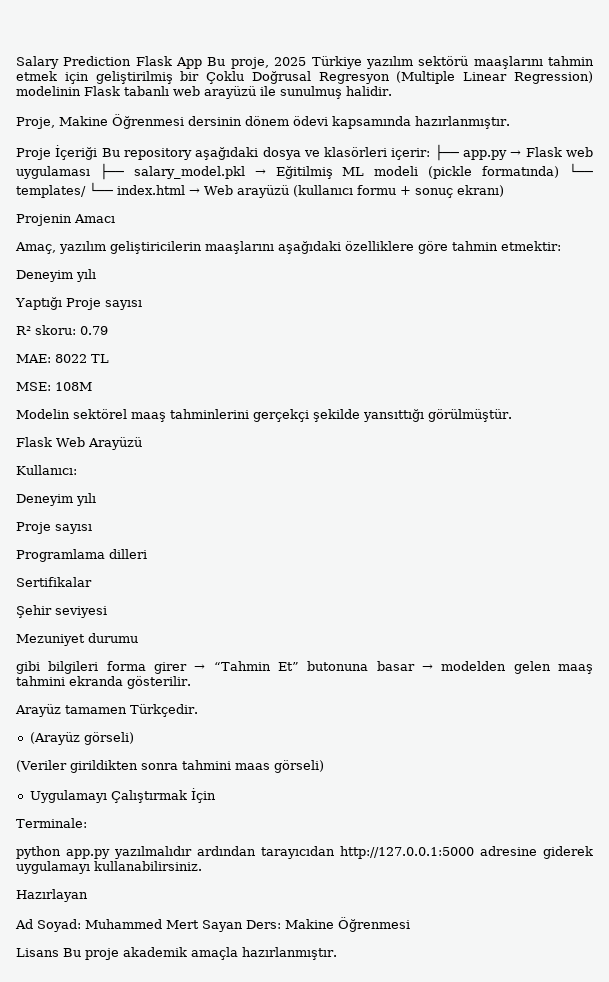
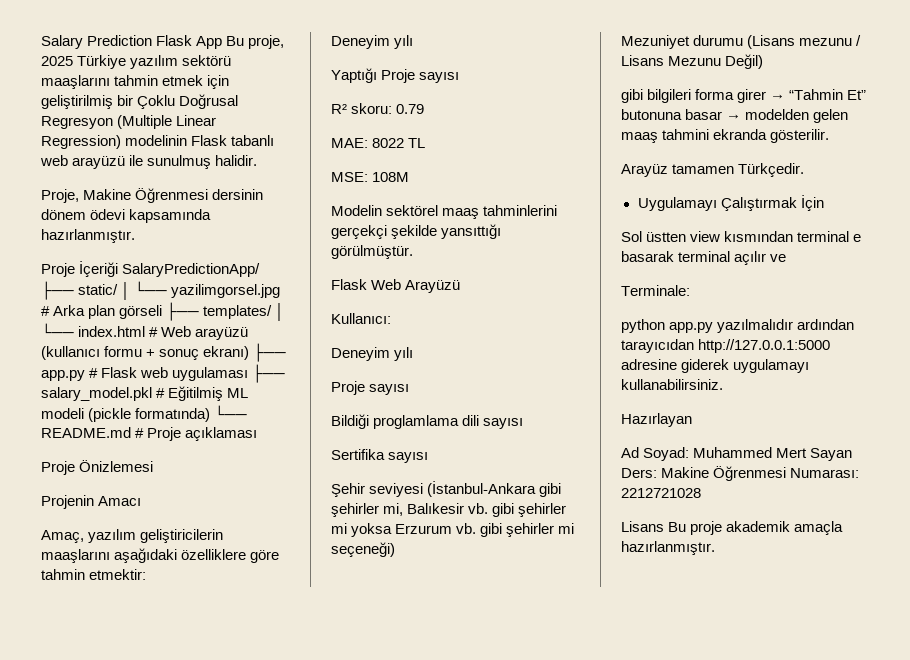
- Proje İçeriği Bu repository aşağıdaki dosya ve klasörleri içerir: ├── app.py → Flask web uygulaması ├── salary_model.pkl → Eğitilmiş ML modeli (pickle formatında) └── templates/ └── index.html → Web arayüzü (kullanıcı formu + sonuç ekranı)
+ Proje İçeriği SalaryPredictionApp/ ├── static/ │ └── yazilimgorsel.jpg # Arka plan görseli ├── templates/ │ └── index.html # Web arayüzü (kullanıcı formu + sonuç ekranı) ├── app.py # Flask web uygulaması ├── salary_model.pkl # Eğitilmiş ML modeli (pickle formatında) └── README.md # Proje açıklaması
+ Proje Önizlemesi
- Programlama dilleri
- Sertifikalar
- Şehir seviyesi
- Mezuniyet durumu
+ Bildiği proglamlama dili sayısı
+ Sertifika sayısı
+ Şehir seviyesi (İstanbul-Ankara gibi şehirler mi, Balıkesir vb. gibi şehirler mi yoksa Erzurum vb. gibi şehirler mi seçeneği)
+ Mezuniyet durumu (Lisans mezunu / Lisans Mezunu Değil)
- (Arayüz görseli)
- (Veriler girildikten sonra tahmini maas görseli)
  Uygulamayı Çalıştırmak İçin
+ Sol üstten view kısmından terminal e basarak terminal açılır ve
- Ad Soyad: Muhammed Mert Sayan Ders: Makine Öğrenmesi
+ Ad Soyad: Muhammed Mert Sayan Ders: Makine Öğrenmesi Numarası: 2212721028

